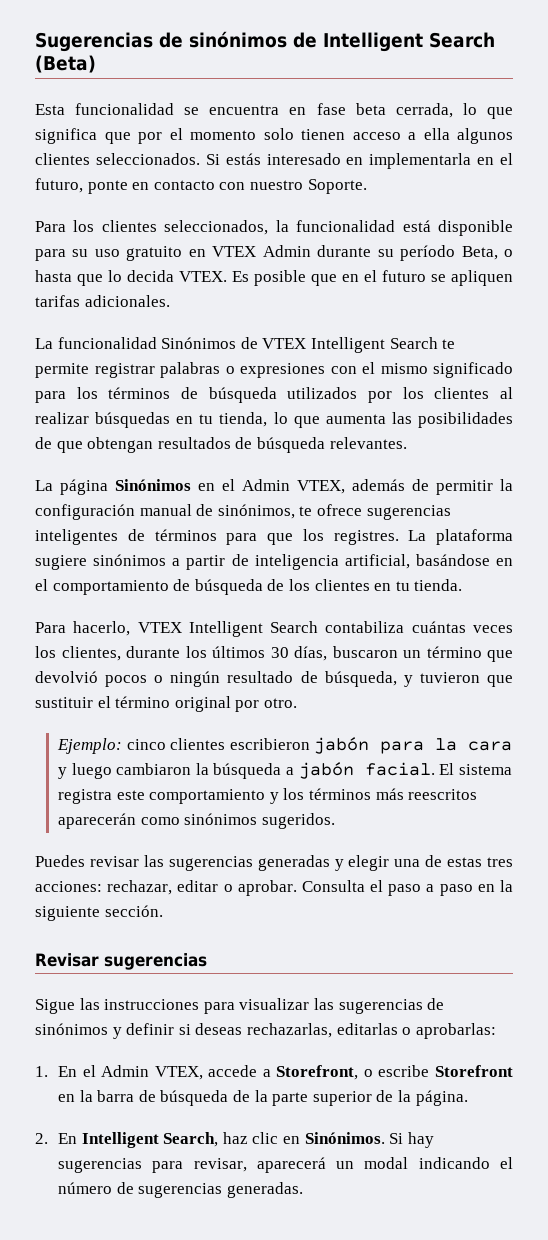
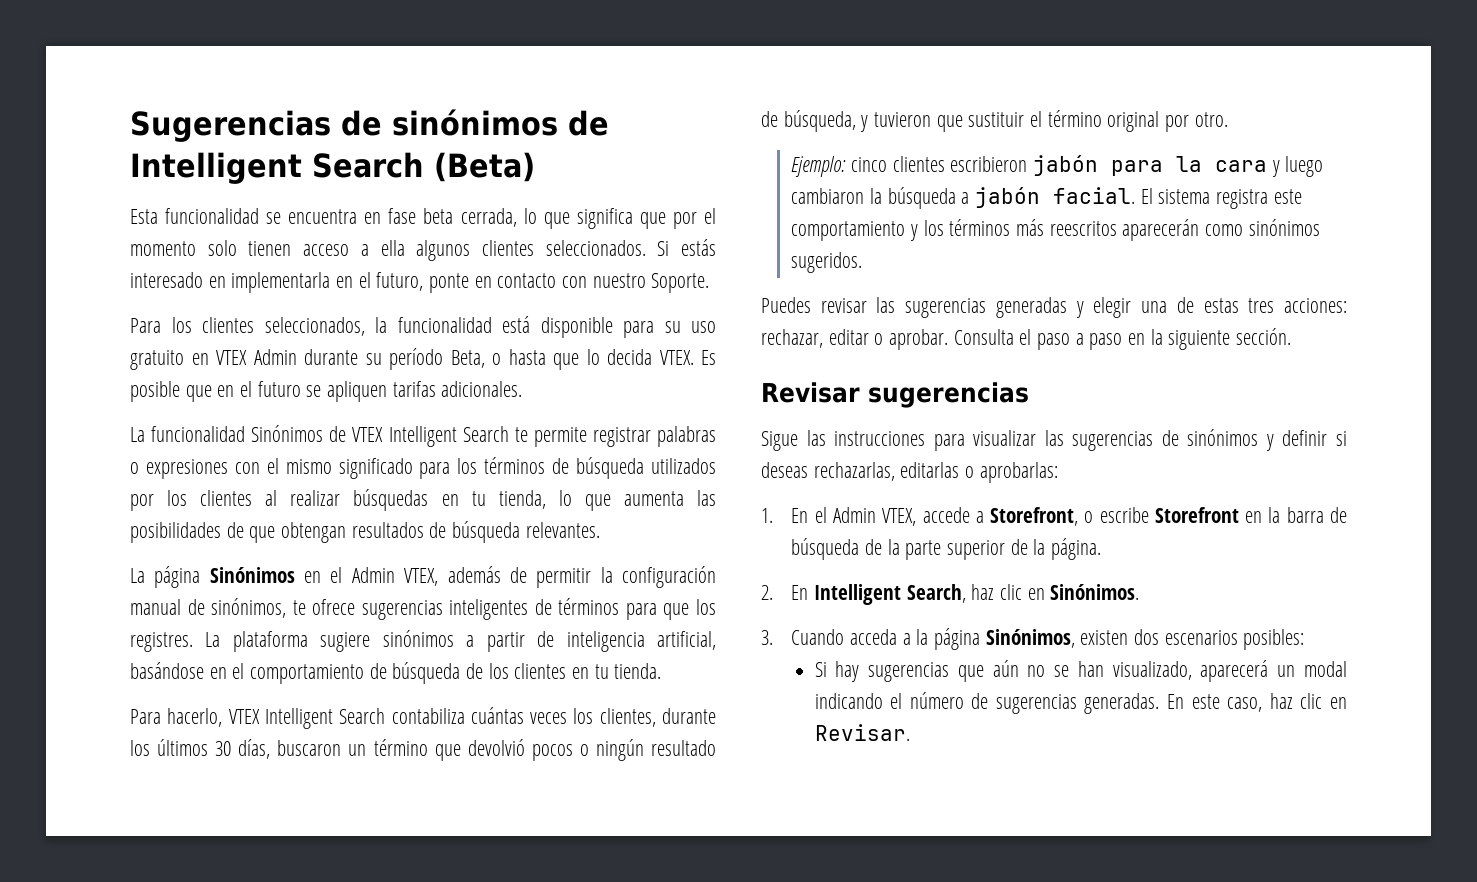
- 2. En Intelligent Search, haz clic en Sinónimos. Si hay sugerencias para revisar, aparecerá un modal indicando el número de sugerencias generadas.
+ 2. En Intelligent Search, haz clic en Sinónimos.
+ 3. Cuando acceda a la página Sinónimos, existen dos escenarios posibles:
+ Si hay sugerencias que aún no se han visualizado, aparecerá un modal indicando el número de sugerencias generadas.
+ En este caso, haz clic en Revisar.

